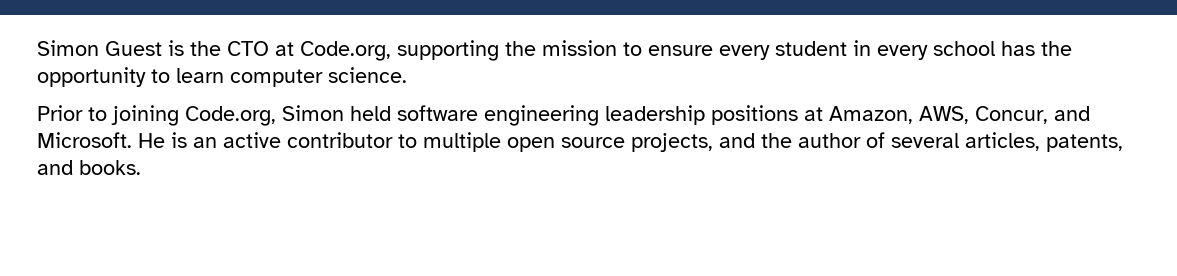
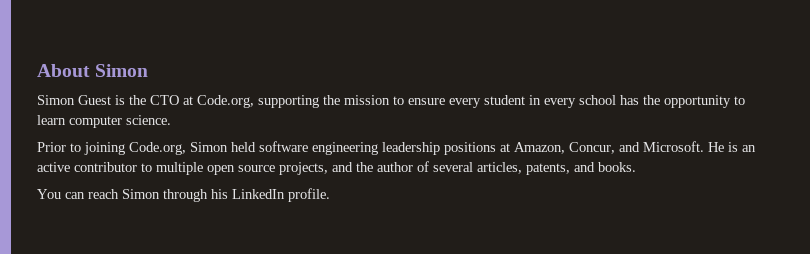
+ About Simon
- Prior to joining Code.org, Simon held software engineering leadership positions at Amazon, AWS, Concur, and Microsoft.
+ Prior to joining Code.org, Simon held software engineering leadership positions at Amazon, Concur, and Microsoft.
+ You can reach Simon through his LinkedIn profile.

